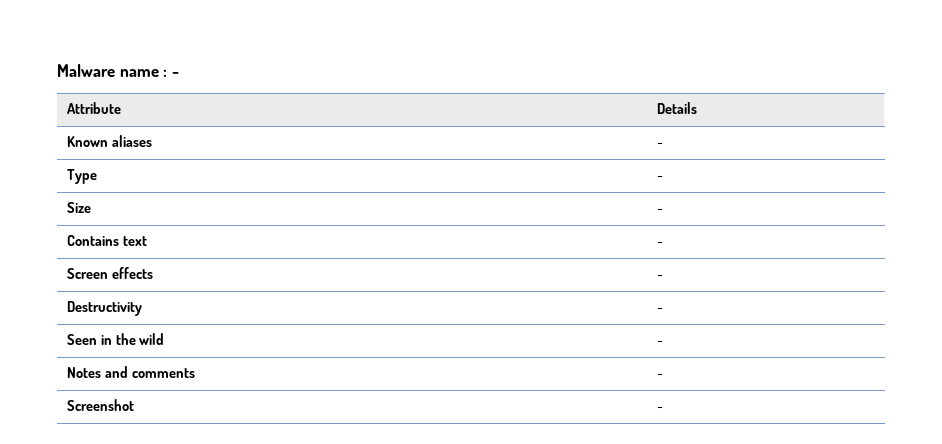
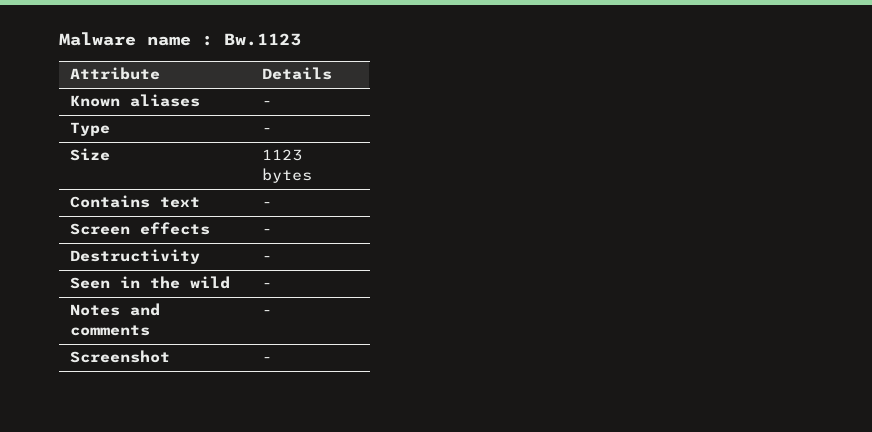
- Malware name : -
+ Malware name : Bw.1123
- Size | -
+ Size | 1123 bytes

